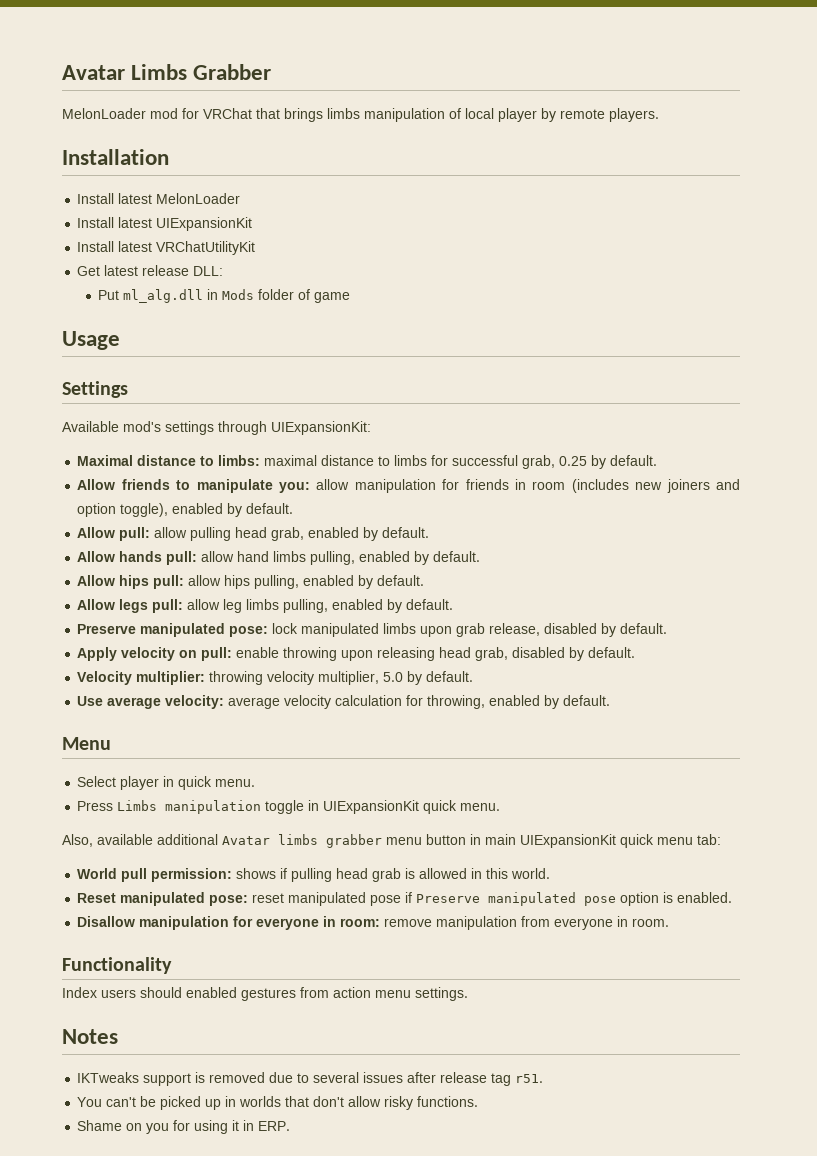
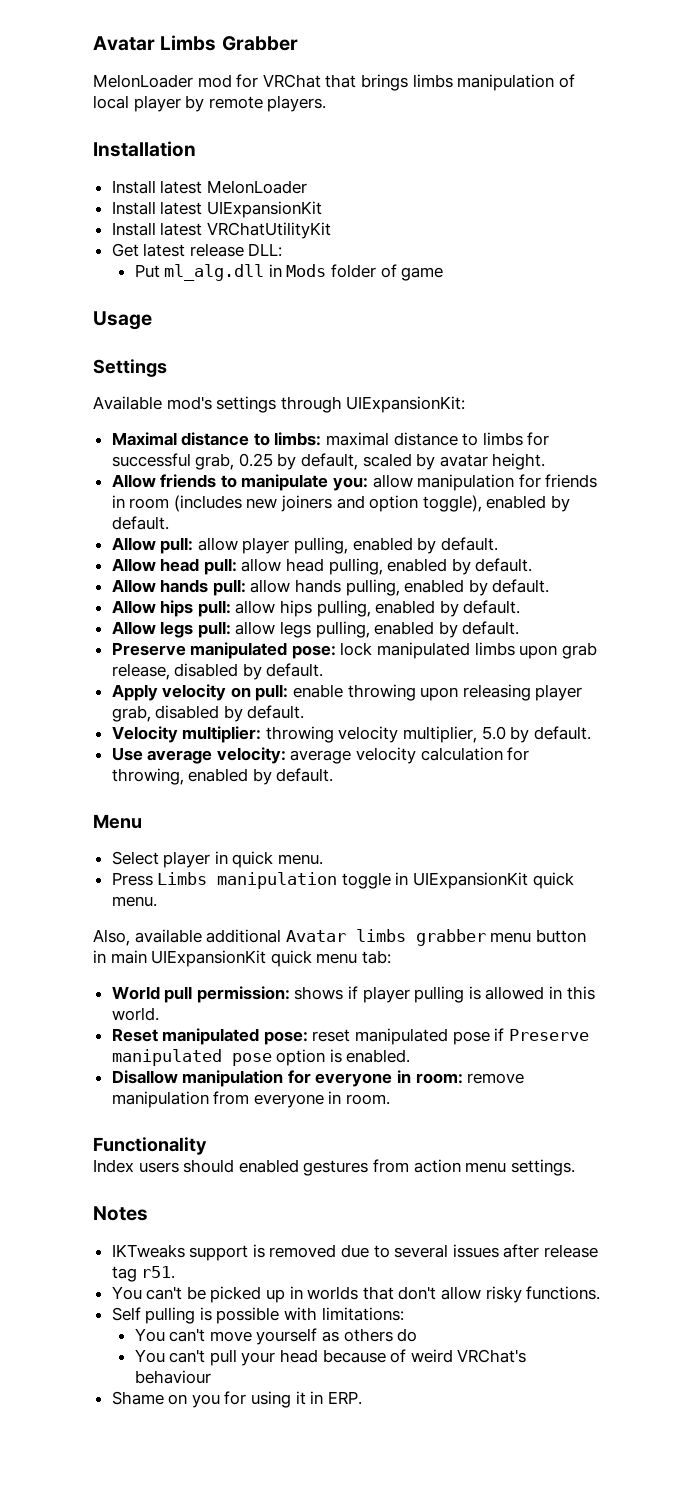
- Maximal distance to limbs: maximal distance to limbs for successful grab, 0.25 by default.
+ Maximal distance to limbs: maximal distance to limbs for successful grab, 0.25 by default, scaled by avatar height.
- Allow pull: allow pulling head grab, enabled by default.
+ Allow pull: allow player pulling, enabled by default.
+ Allow head pull: allow head pulling, enabled by default.
- Allow hands pull: allow hand limbs pulling, enabled by default.
+ Allow hands pull: allow hands pulling, enabled by default.
- Allow legs pull: allow leg limbs pulling, enabled by default.
+ Allow legs pull: allow legs pulling, enabled by default.
- Apply velocity on pull: enable throwing upon releasing head grab, disabled by default.
+ Apply velocity on pull: enable throwing upon releasing player grab, disabled by default.
- World pull permission: shows if pulling head grab is allowed in this world.
+ World pull permission: shows if player pulling is allowed in this world.
+ Self pulling is possible with limitations:
+ You can't move yourself as others do
+ You can't pull your head because of weird VRChat's behaviour

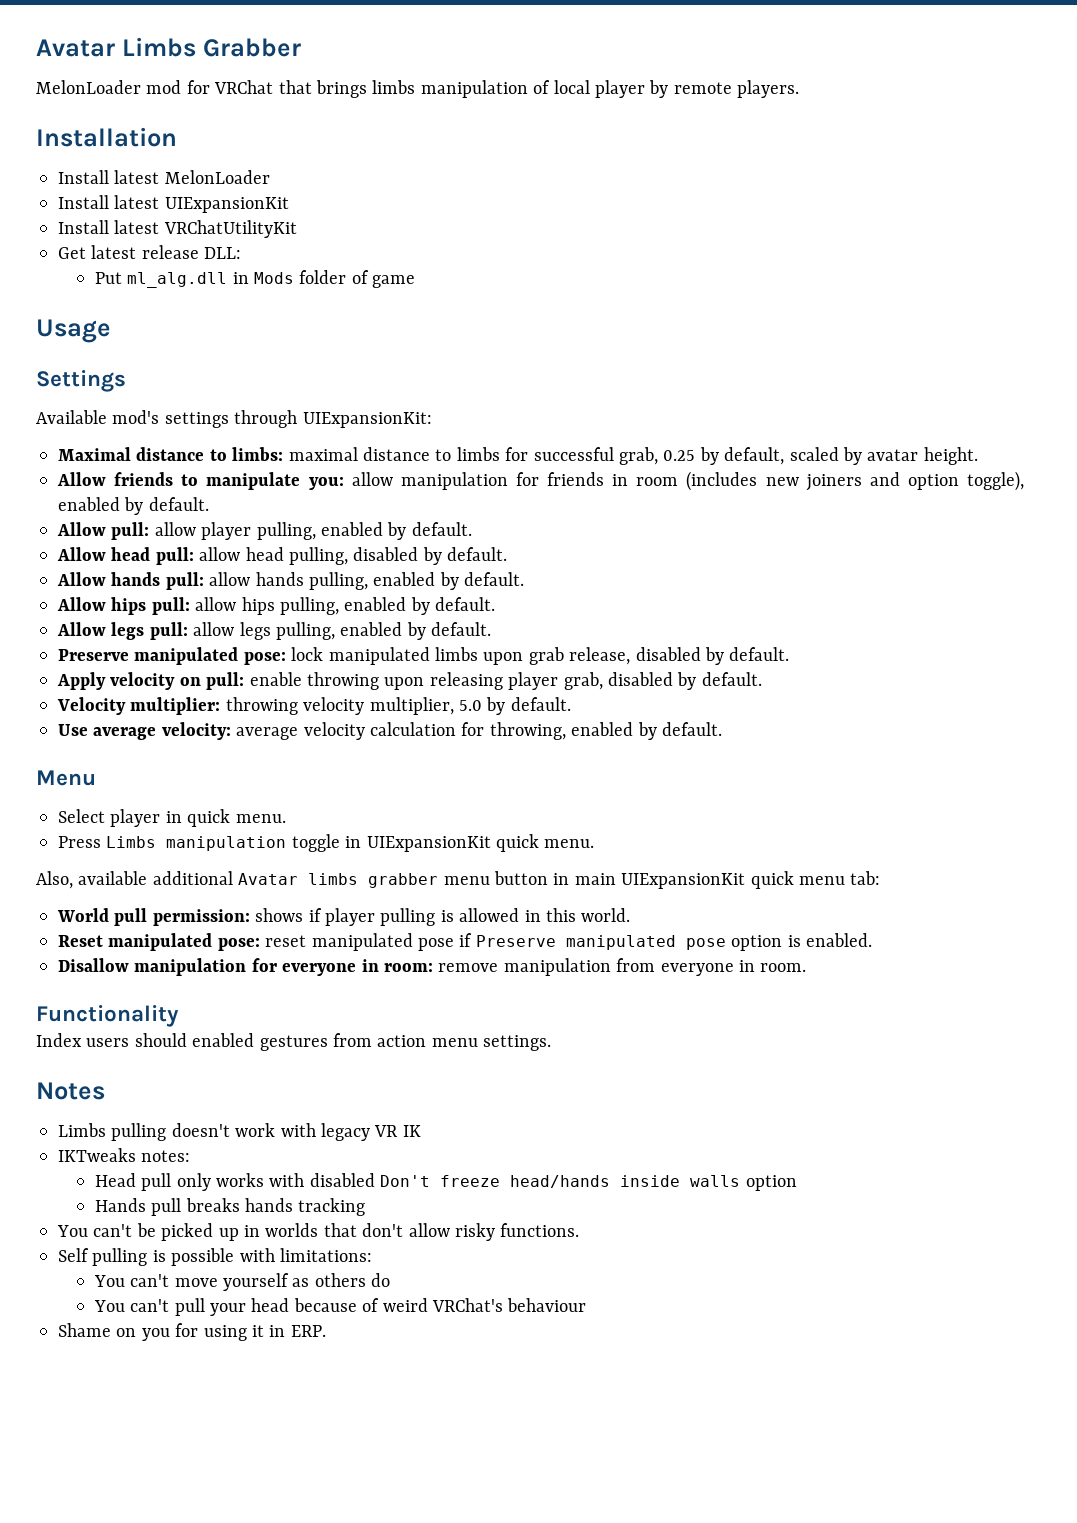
- Allow head pull: allow head pulling, enabled by default.
+ Allow head pull: allow head pulling, disabled by default.
- IKTweaks support is removed due to several issues after release tag r51.
+ Limbs pulling doesn't work with legacy VR IK
+ IKTweaks notes:
+ Head pull only works with disabled Don't freeze head/hands inside walls option
+ Hands pull breaks hands tracking

